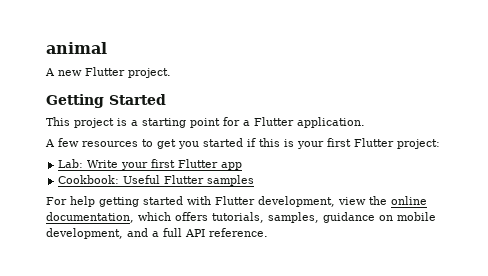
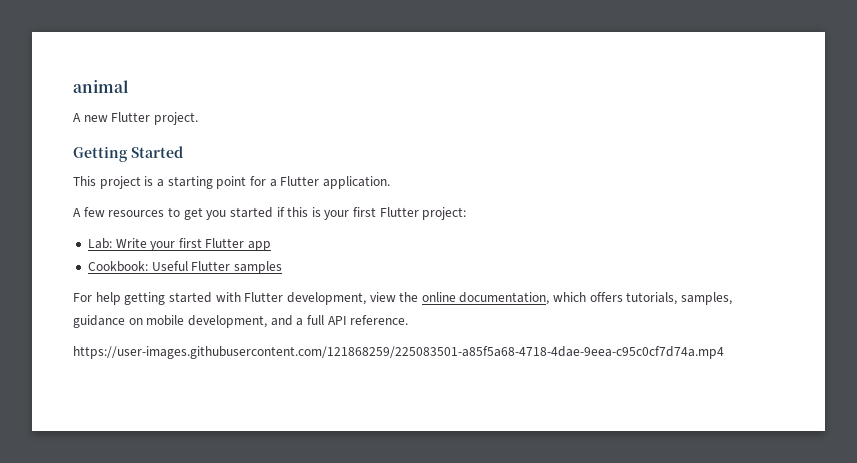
+ https://user-images.githubusercontent.com/121868259/225083501-a85f5a68-4718-4dae-9eea-c95c0cf7d74a.mp4

